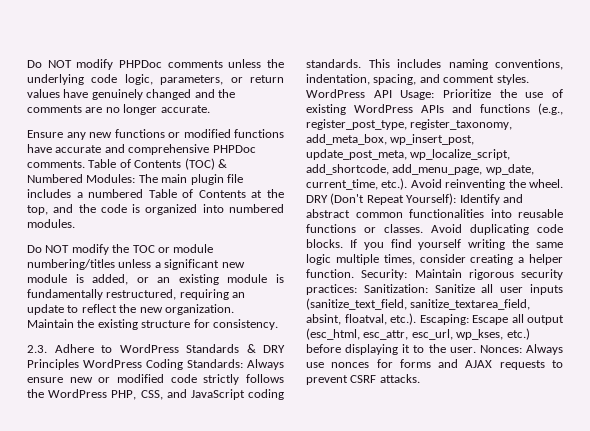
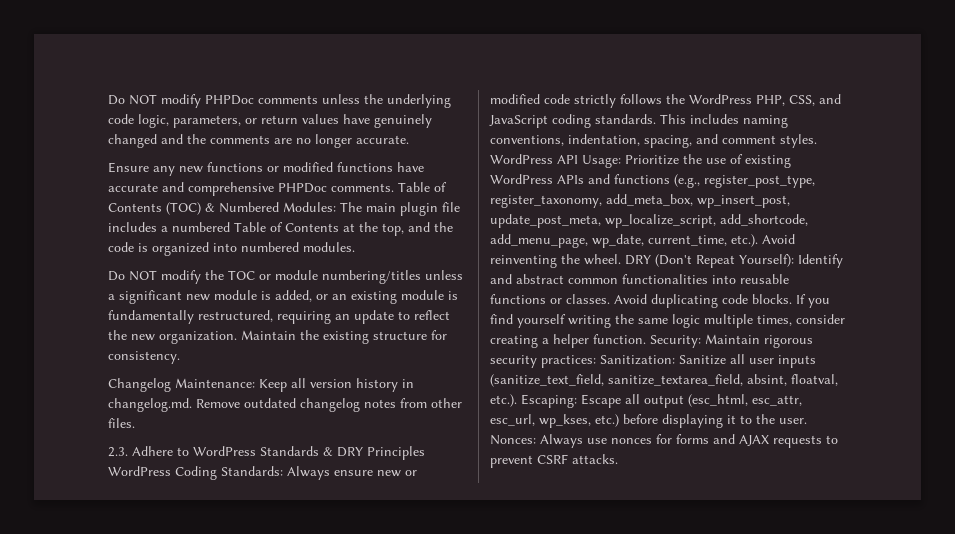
+ Changelog Maintenance: Keep all version history in changelog.md. Remove outdated changelog notes from other files.

